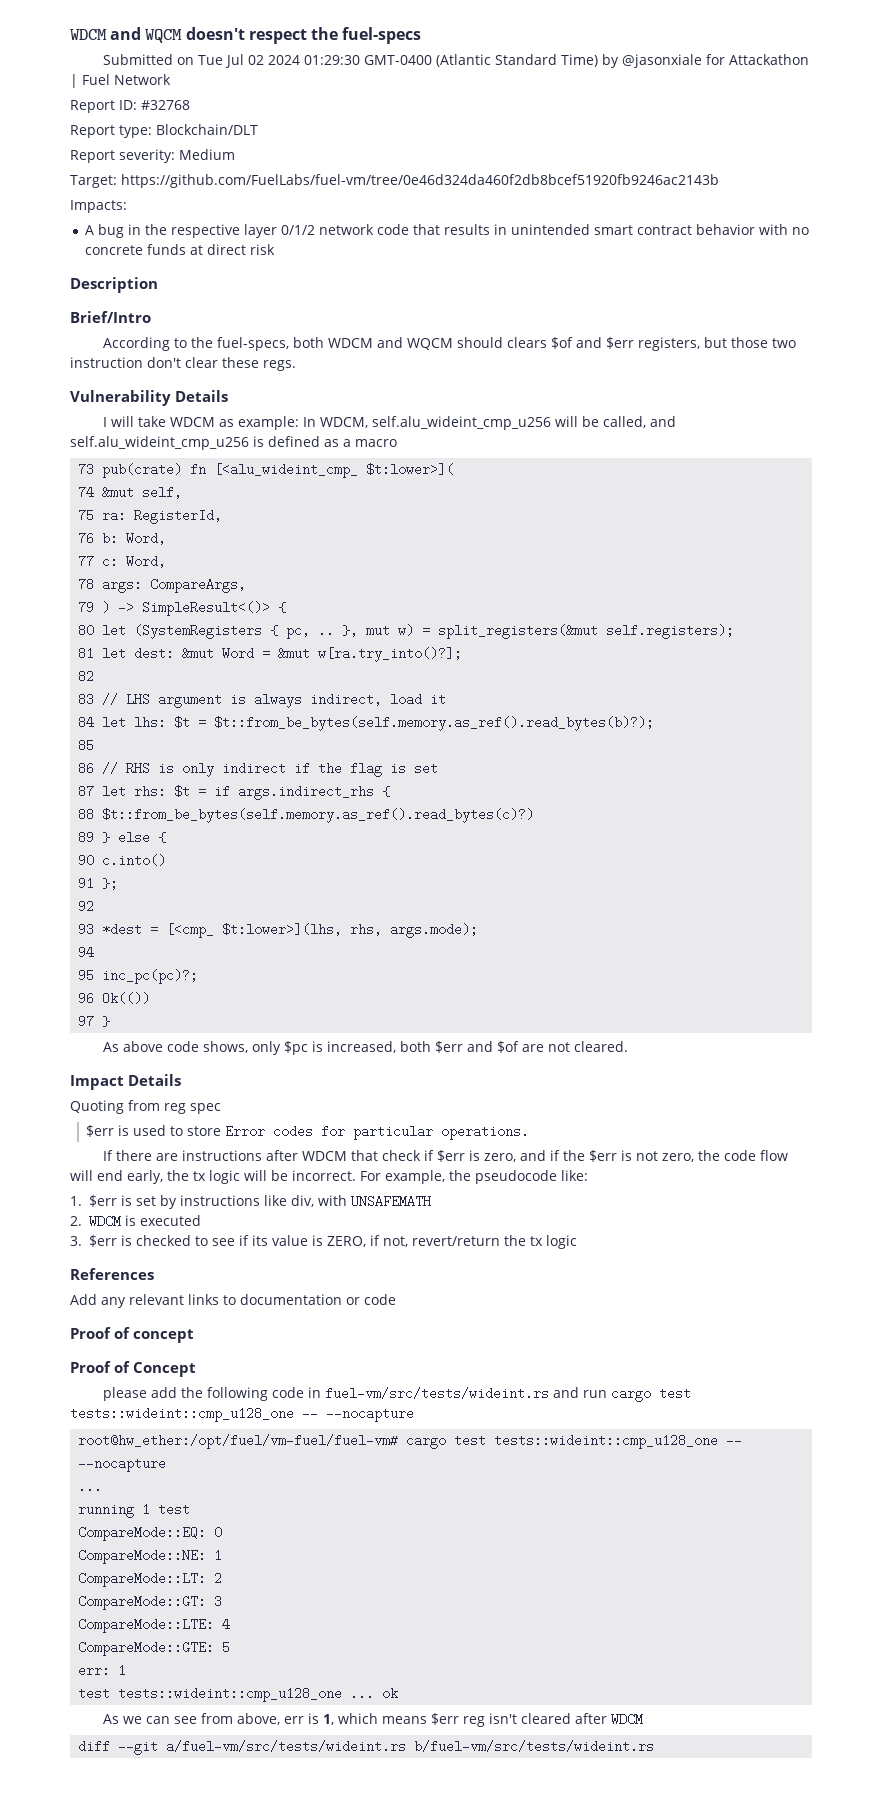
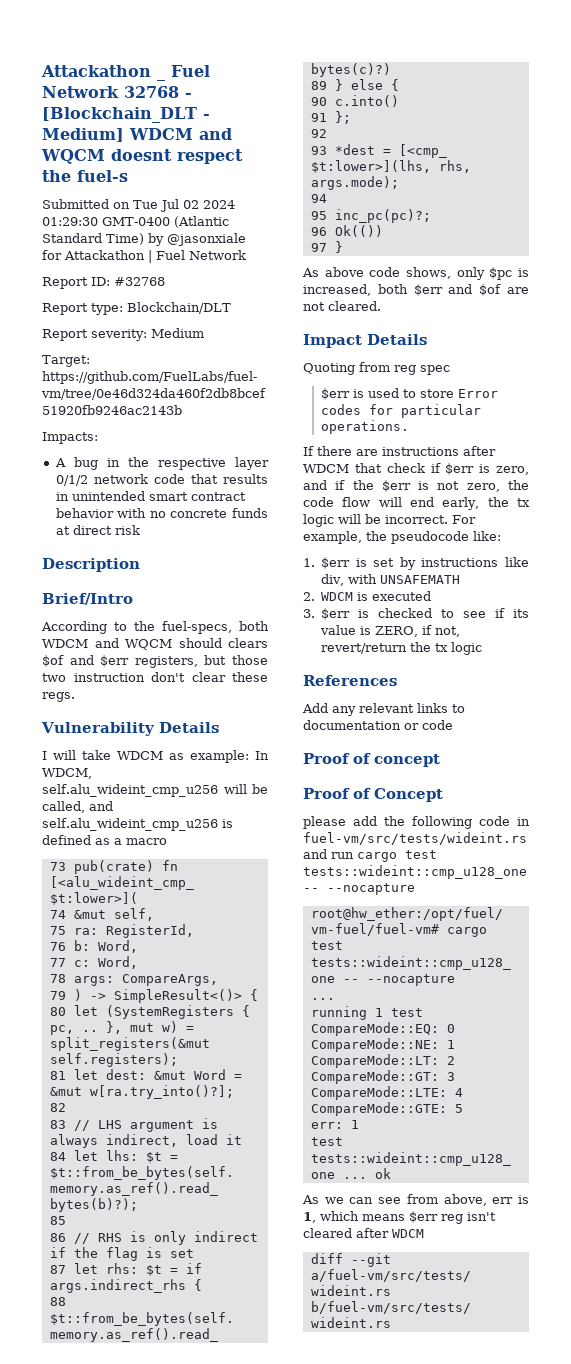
- WDCM and WQCM doesn't respect the fuel-specs
+ Attackathon _ Fuel Network 32768 - [Blockchain_DLT - Medium] WDCM and WQCM doesnt respect the fuel-s

